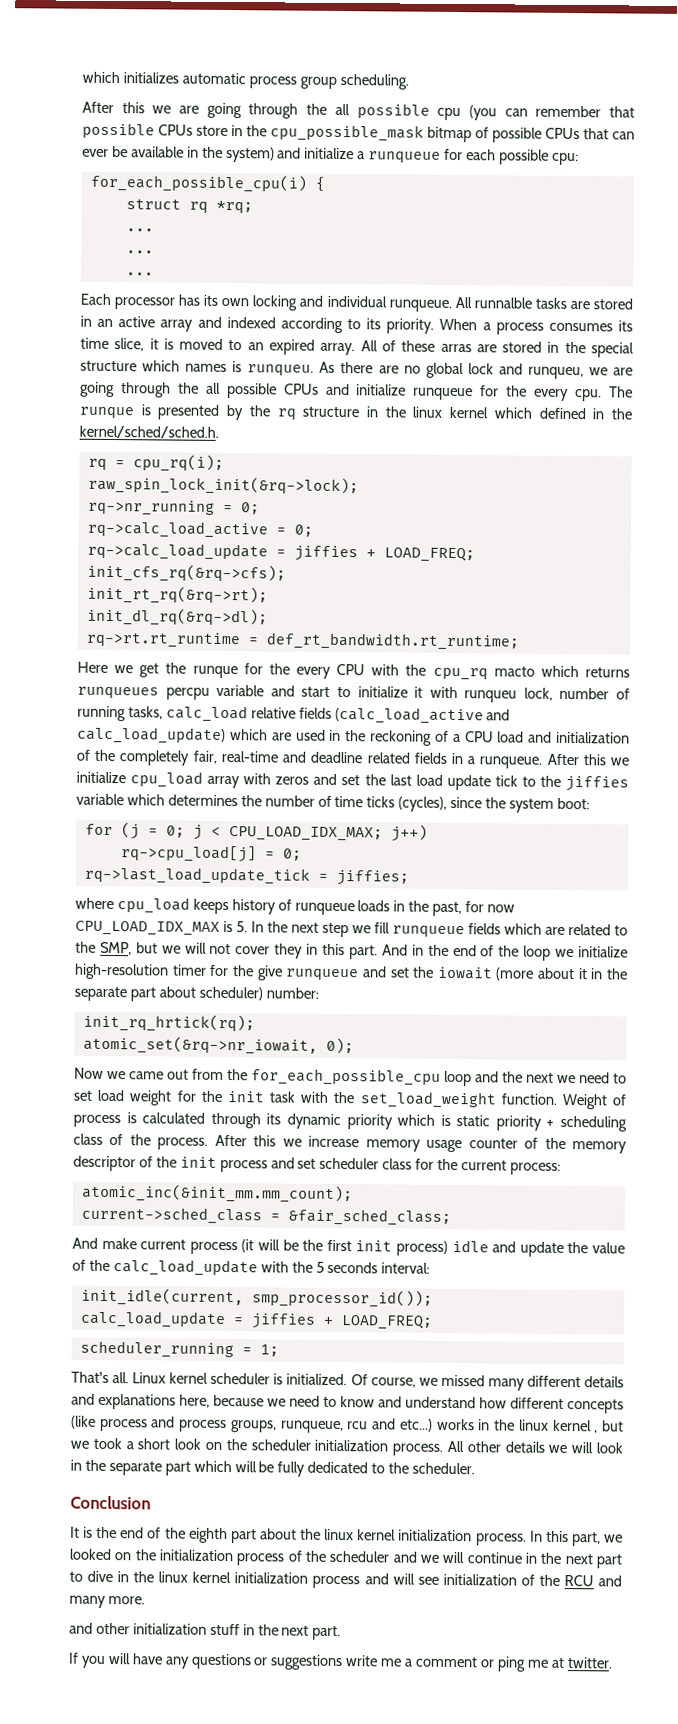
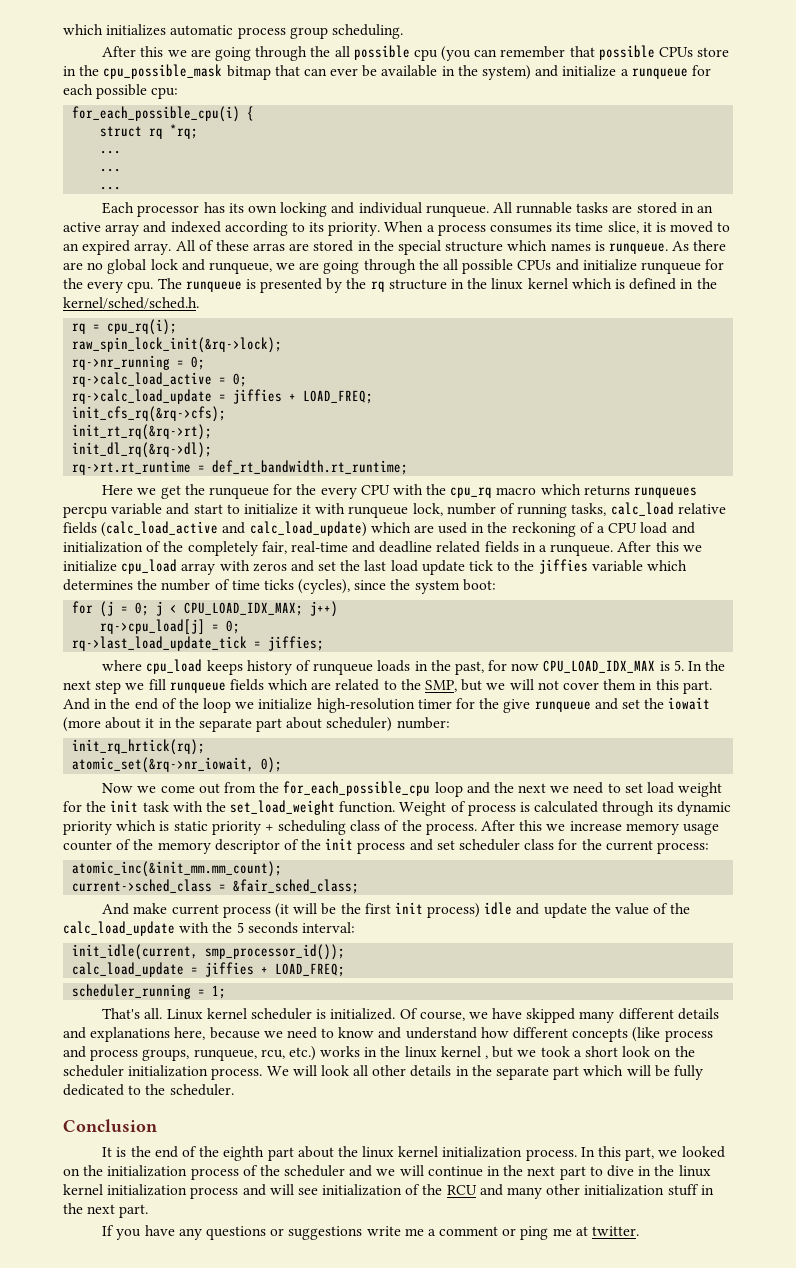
- After this we are going through the all possible cpu (you can remember that possible CPUs store in the cpu_possible_mask bitmap of possible CPUs that can ever be available in the system) and initialize a runqueue for each possible cpu:
+ After this we are going through the all possible cpu (you can remember that possible CPUs store in the cpu_possible_mask bitmap that can ever be available in the system) and initialize a runqueue for each possible cpu:
- All runnalble tasks are stored in an active array and indexed according to its priority.
+ All runnable tasks are stored in an active array and indexed according to its priority.
- All of these arras are stored in the special structure which names is runqueu.
+ All of these arras are stored in the special structure which names is runqueue.
- As there are no global lock and runqueu, we are going through the all possible CPUs and initialize runqueue for the every cpu.
+ As there are no global lock and runqueue, we are going through the all possible CPUs and initialize runqueue for the every cpu.
- The runque is presented by the rq structure in the linux kernel which defined in the kernel/sched/sched.h.
+ The runqueue is presented by the rq structure in the linux kernel which is defined in the kernel/sched/sched.h.
- Here we get the runque for the every CPU with the cpu_rq macto which returns runqueues percpu variable and start to initialize it with runqueu lock, number of running tasks, calc_load relative fields (calc_load_active and calc_load_update) which are used in the reckoning of a CPU load and initialization of the completely fair, real-time and deadline related fields in a runqueue.
+ Here we get the runqueue for the every CPU with the cpu_rq macro which returns runqueues percpu variable and start to initialize it with runqueue lock, number of running tasks, calc_load relative fields (calc_load_active and calc_load_update) which are used in the reckoning of a CPU load and initialization of the completely fair, real-time and deadline related fields in a runqueue.
- where cpu_load keeps history of runqueue loads in the past, for now CPU_LOAD_IDX_MAX is 5. In the next step we fill runqueue fields which are related to the SMP, but we will not cover they in this part.
+ where cpu_load keeps history of runqueue loads in the past, for now CPU_LOAD_IDX_MAX is 5. In the next step we fill runqueue fields which are related to the SMP, but we will not cover them in this part.
- Now we came out from the for_each_possible_cpu loop and the next we need to set load weight for the init task with the set_load_weight function.
+ Now we come out from the for_each_possible_cpu loop and the next we need to set load weight for the init task with the set_load_weight function.
- Of course, we missed many different details and explanations here, because we need to know and understand how different concepts (like process and process groups, runqueue, rcu and etc...) works in the linux kernel , but we took a short look on the scheduler initialization process.
+ Of course, we have skipped many different details and explanations here, because we need to know and understand how different concepts (like process and process groups, runqueue, rcu, etc.) works in the linux kernel , but we took a short look on the scheduler initialization process.
- All other details we will look in the separate part which will be fully dedicated to the scheduler.
+ We will look all other details in the separate part which will be fully dedicated to the scheduler.
- In this part, we looked on the initialization process of the scheduler and we will continue in the next part to dive in the linux kernel initialization process and will see initialization of the RCU and many more.
- and other initialization stuff in the next part.
+ In this part, we looked on the initialization process of the scheduler and we will continue in the next part to dive in the linux kernel initialization process and will see initialization of the RCU and many other initialization stuff in the next part.
- If you will have any questions or suggestions write me a comment or ping me at twitter.
+ If you have any questions or suggestions write me a comment or ping me at twitter.

